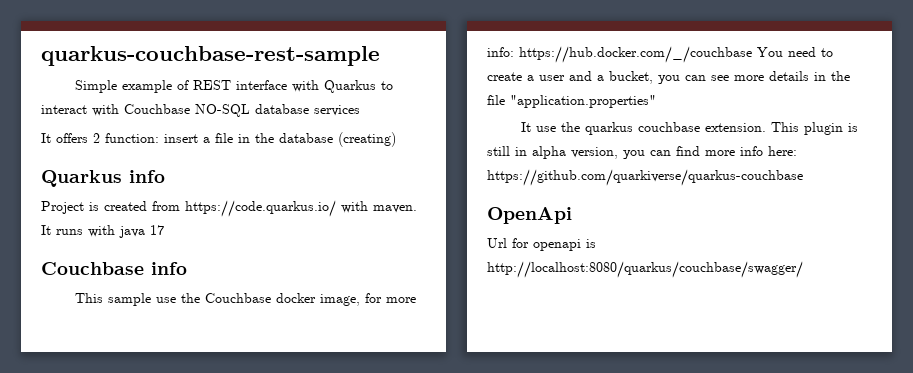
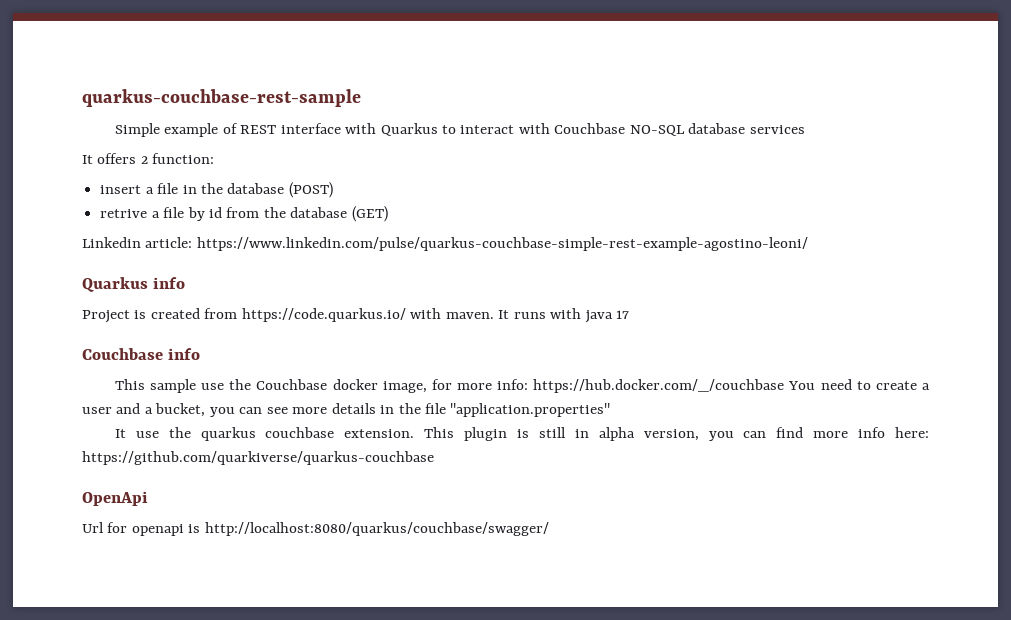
- It offers 2 function: insert a file in the database (creating)
+ It offers 2 function:
+ insert a file in the database (POST)
+ retrive a file by id from the database (GET)
+ Linkedin article: https://www.linkedin.com/pulse/quarkus-couchbase-simple-rest-example-agostino-leoni/

